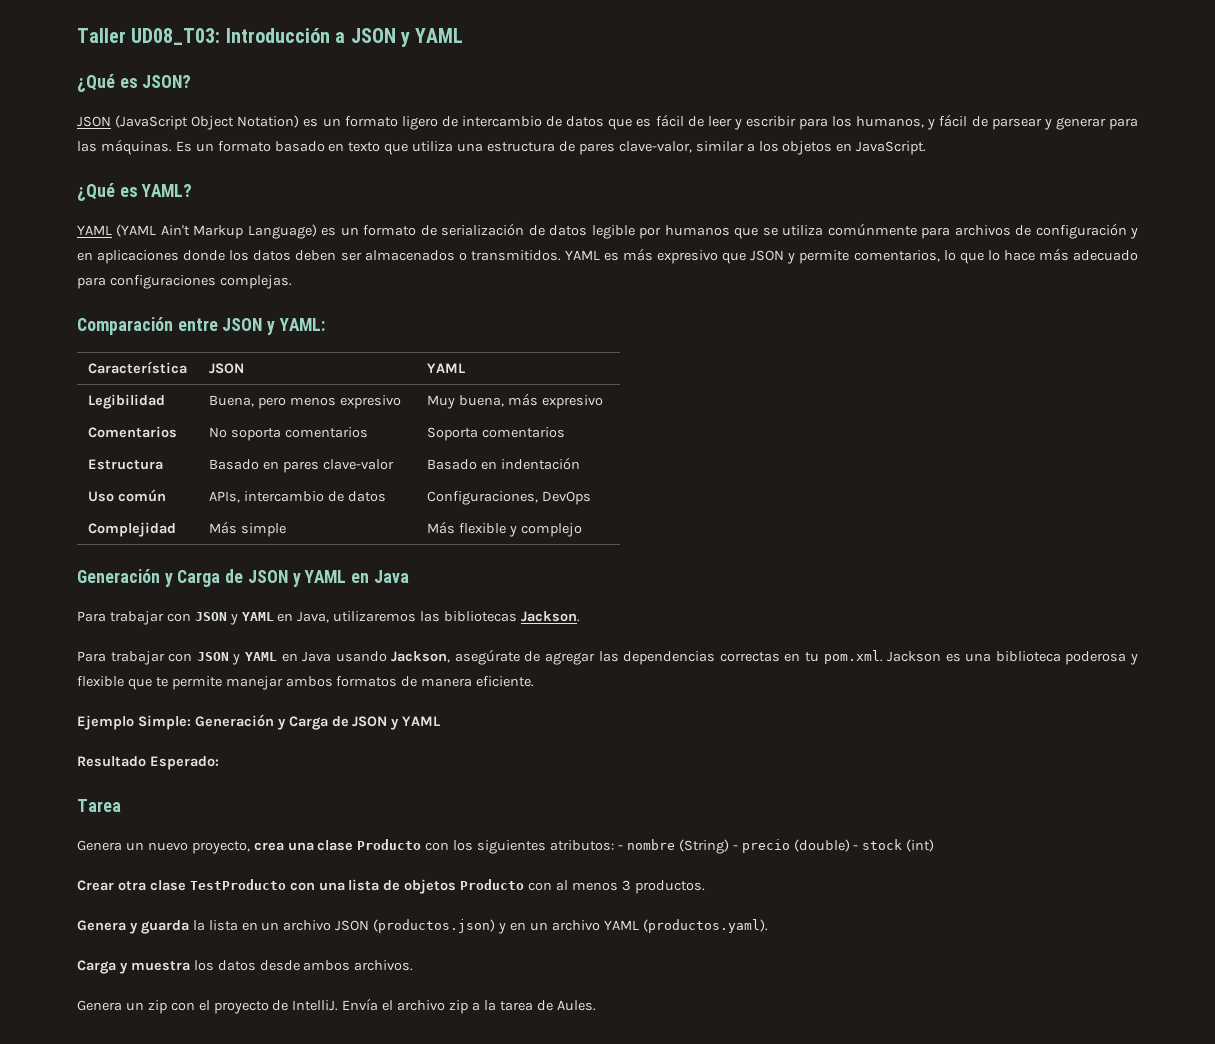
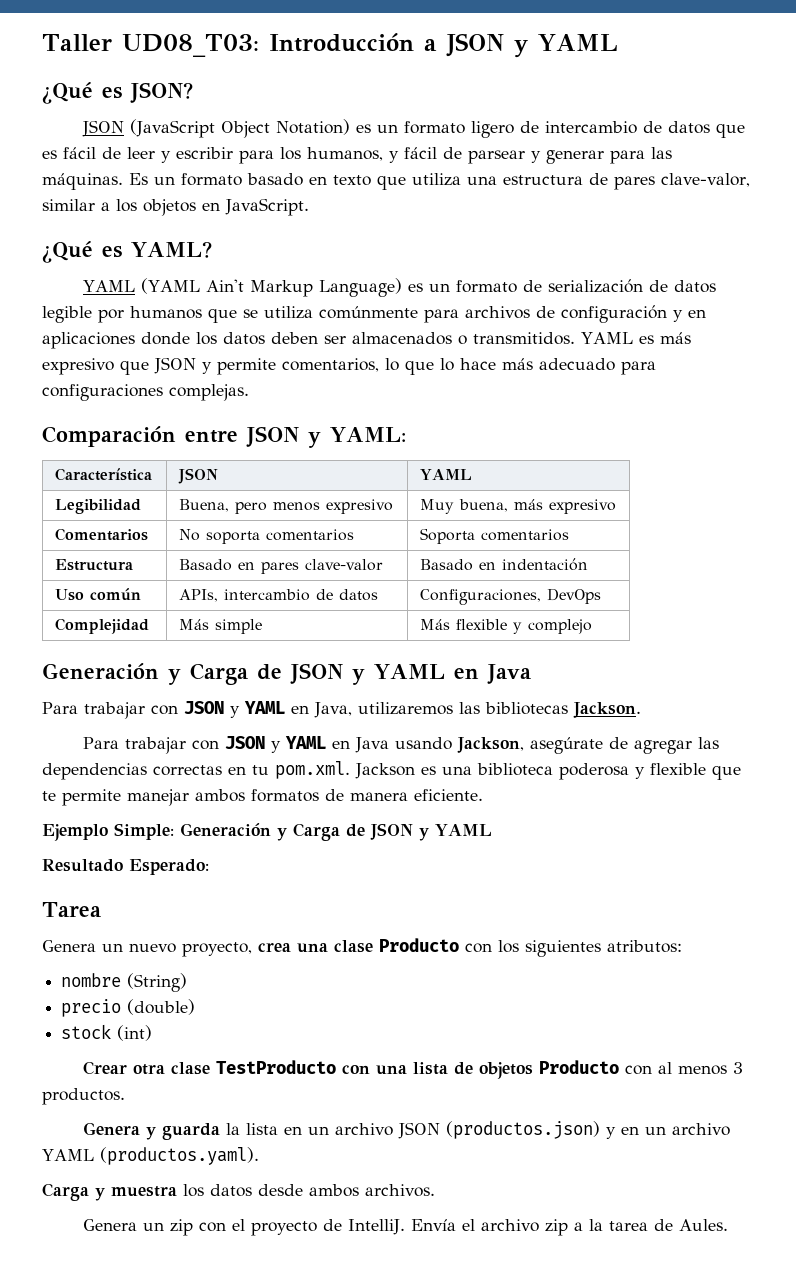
- Genera un nuevo proyecto, crea una clase Producto con los siguientes atributos: - nombre (String) - precio (double) - stock (int)
+ Genera un nuevo proyecto, crea una clase Producto con los siguientes atributos:
+ nombre (String)
+ precio (double)
+ stock (int)

